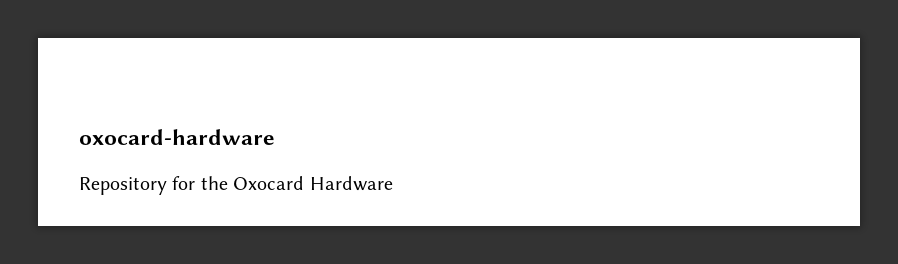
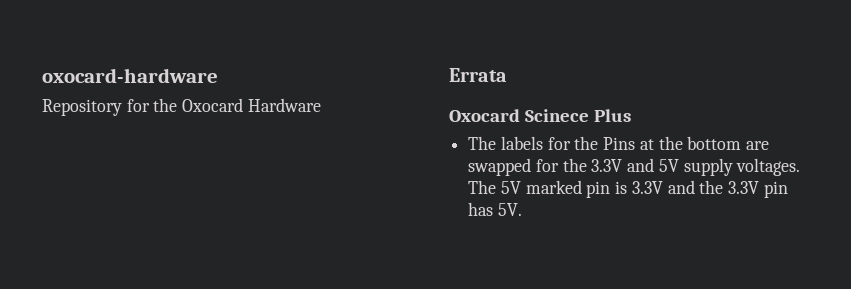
+ Errata
+ Oxocard Scinece Plus
+ The labels for the Pins at the bottom are swapped for the 3.3V and 5V supply voltages. The 5V marked pin is 3.3V and the 3.3V pin has 5V.

